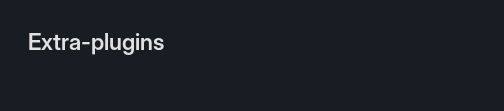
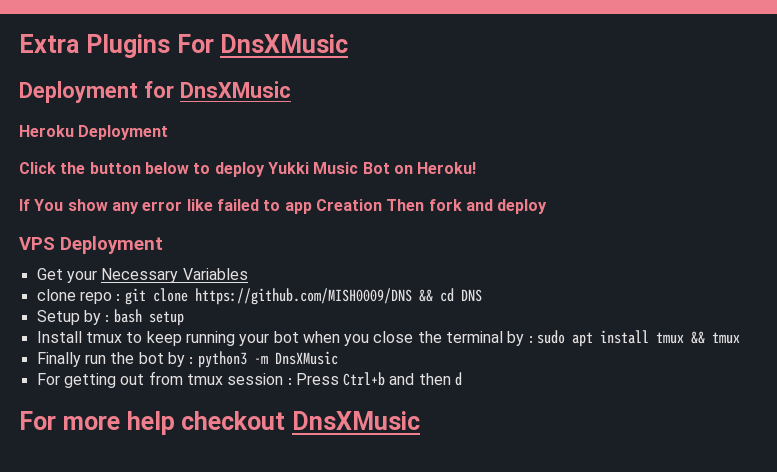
- Extra-plugins
+ Extra Plugins For DnsXMusic
+ Deployment for DnsXMusic
+ Heroku Deployment
+ Click the button below to deploy Yukki Music Bot on Heroku!
+ If You show any error like failed to app Creation Then fork and deploy
+ VPS Deployment
+ Get your Necessary Variables
+ clone repo : git clone https://github.com/MISH0009/DNS && cd DNS
+ Setup by : bash setup
+ Install tmux to keep running your bot when you close the terminal by : sudo apt install tmux && tmux
+ Finally run the bot by : python3 -m DnsXMusic
+ For getting out from tmux session : Press Ctrl+b and then d
+ For more help checkout DnsXMusic

